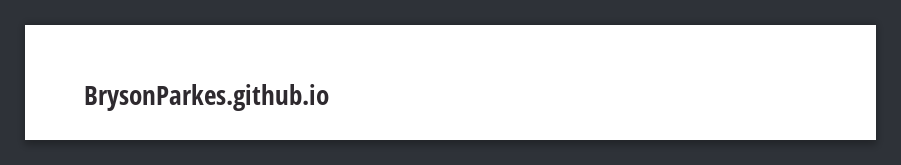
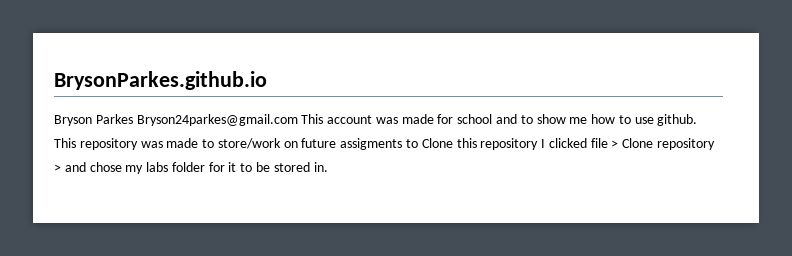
+ Bryson Parkes Bryson24parkes@gmail.com This account was made for school and to show me how to use github. This repository was made to store/work on future assigments to Clone this repository I clicked file > Clone repository > and chose my labs folder for it to be stored in.

